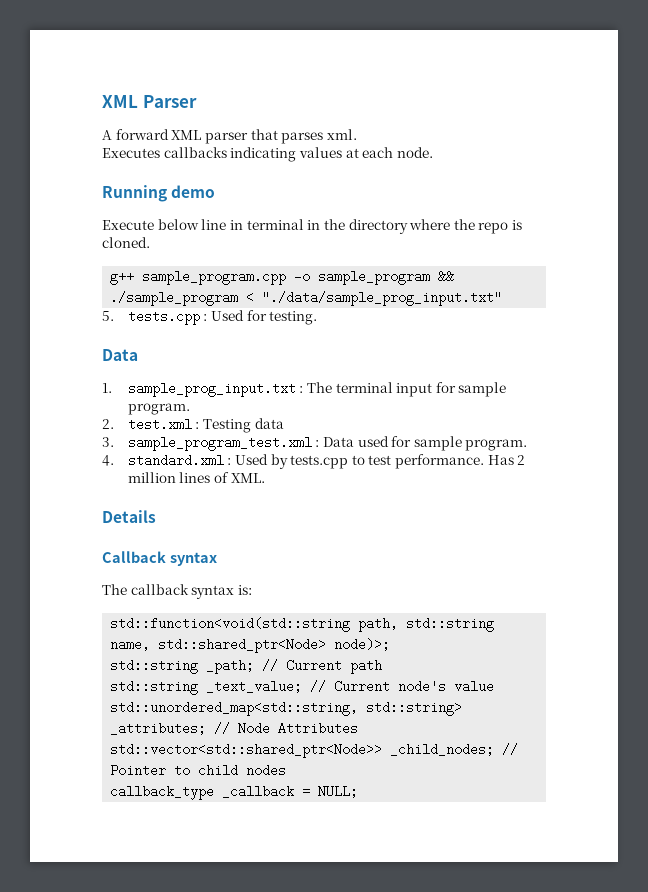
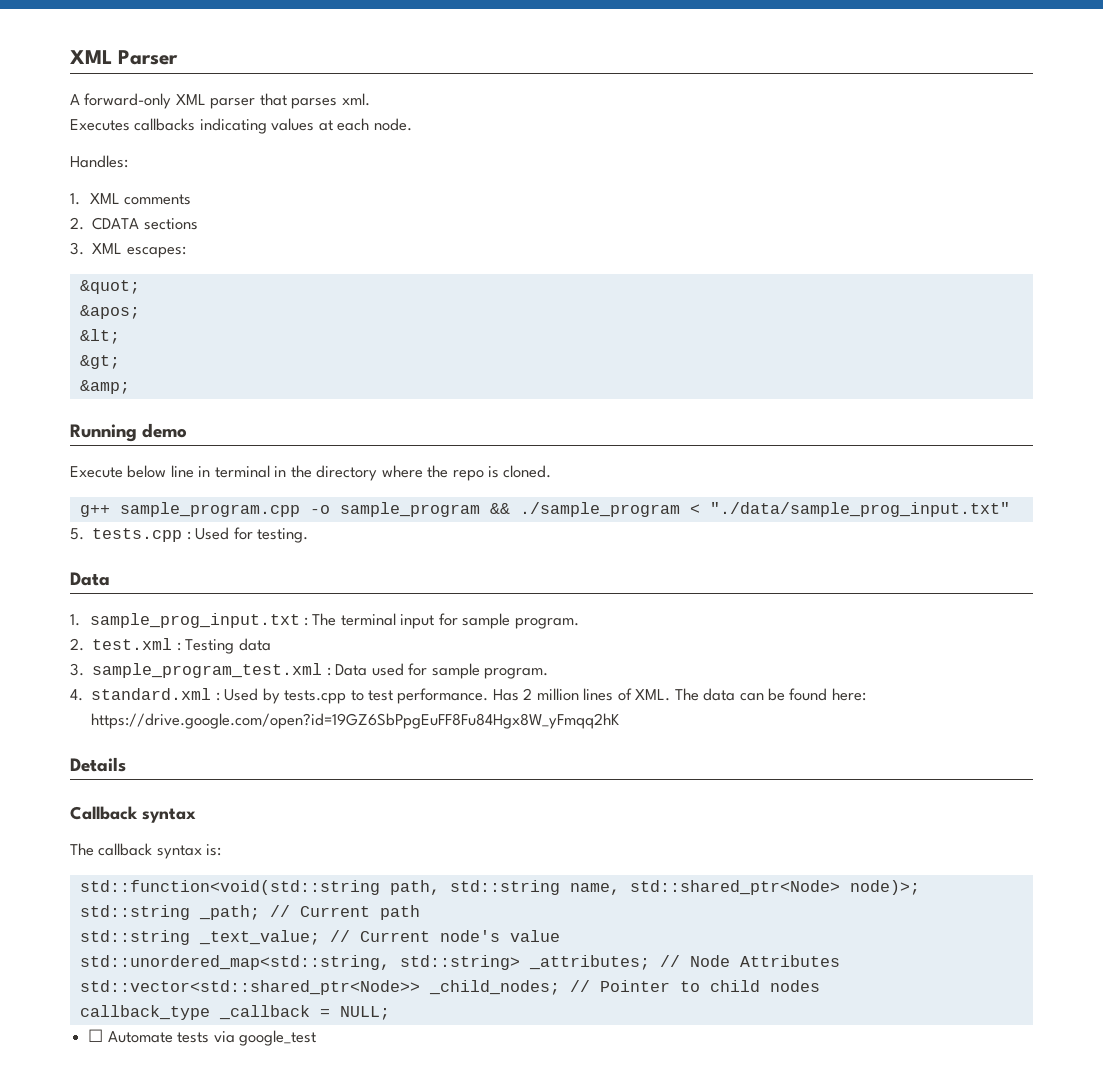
- A forward XML parser that parses xml.
+ A forward-only XML parser that parses xml.
+ Handles:
+ 1. XML comments
+ 2. CDATA sections
+ 3. XML escapes:
+ &quot;
+ &apos;
+ &lt;
+ &gt;
+ &amp;
- Has 2 million lines of XML.
+ Has 2 million lines of XML. The data can be found here: https://drive.google.com/open?id=19GZ6SbPpgEuFF8Fu84Hgx8W_yFmqq2hK
+ ☐ Automate tests via google_test

